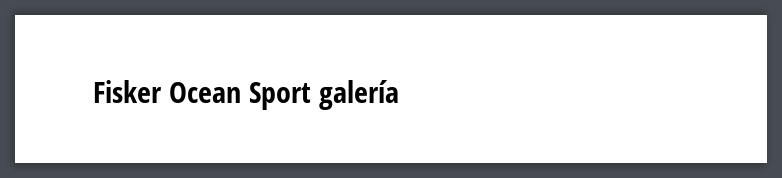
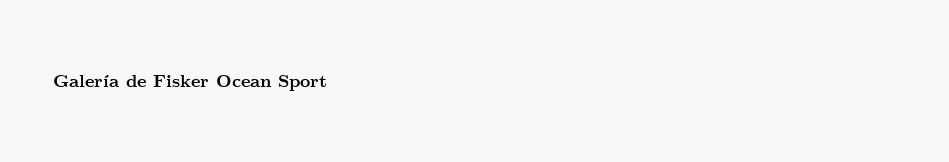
- Fisker Ocean Sport galería
+ Galería de Fisker Ocean Sport

